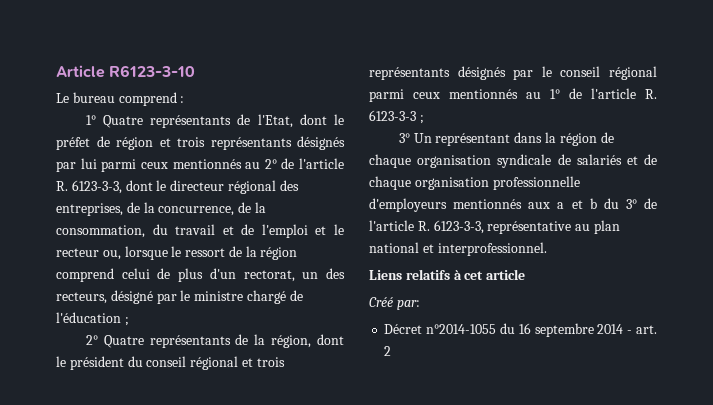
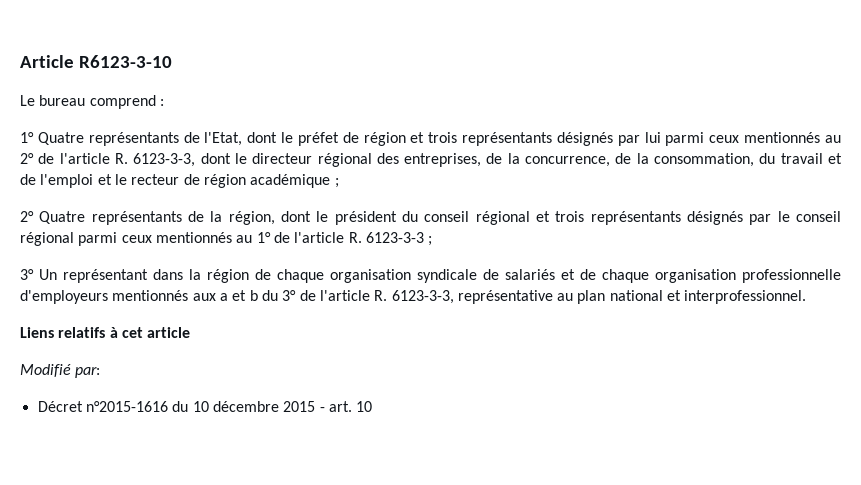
- 1° Quatre représentants de l'Etat, dont le préfet de région et trois représentants désignés par lui parmi ceux mentionnés au 2° de l'article R. 6123-3-3, dont le directeur régional des entreprises, de la concurrence, de la consommation, du travail et de l'emploi et le recteur ou, lorsque le ressort de la région comprend celui de plus d'un rectorat, un des recteurs, désigné par le ministre chargé de l'éducation ;
+ 1° Quatre représentants de l'Etat, dont le préfet de région et trois représentants désignés par lui parmi ceux mentionnés au 2° de l'article R. 6123-3-3, dont le directeur régional des entreprises, de la concurrence, de la consommation, du travail et de l'emploi et le recteur de région académique ;
- Créé par:
+ Modifié par:
- Décret n°2014-1055 du 16 septembre 2014 - art. 2
+ Décret n°2015-1616 du 10 décembre 2015 - art. 10

